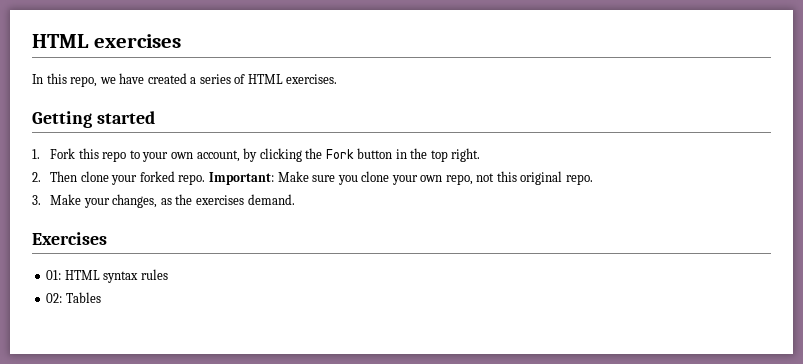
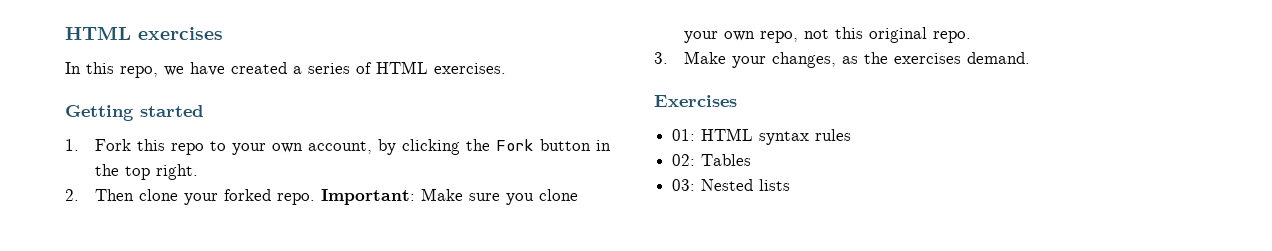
+ 03: Nested lists

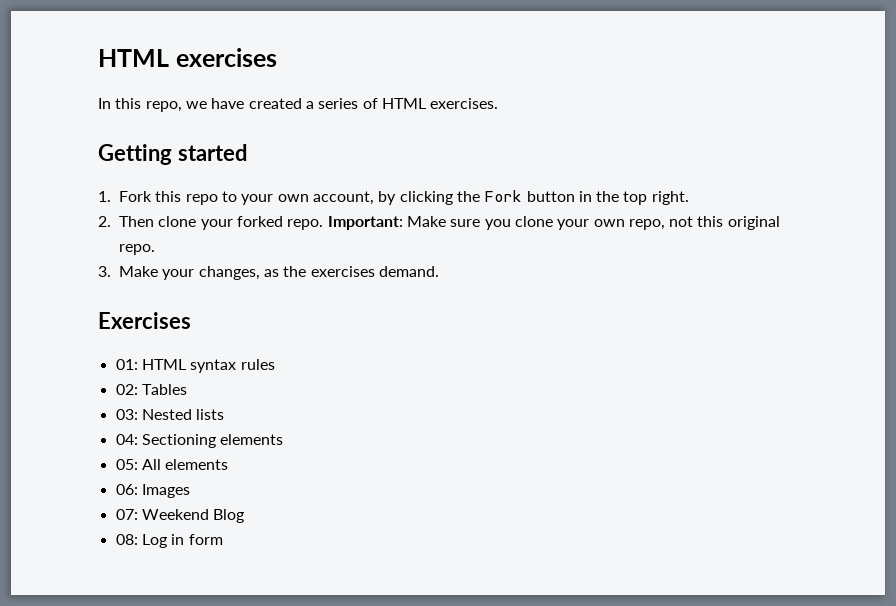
+ 04: Sectioning elements
+ 05: All elements
+ 06: Images
+ 07: Weekend Blog
+ 08: Log in form

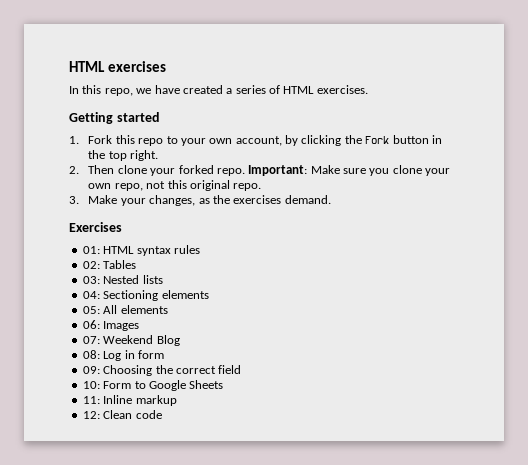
+ 09: Choosing the correct field
+ 10: Form to Google Sheets
+ 11: Inline markup
+ 12: Clean code

